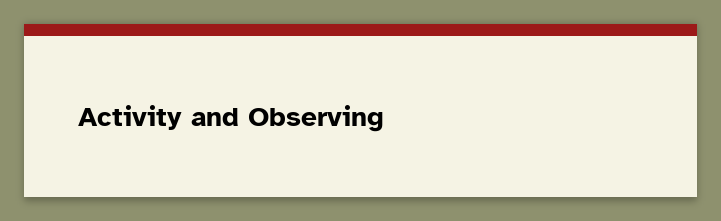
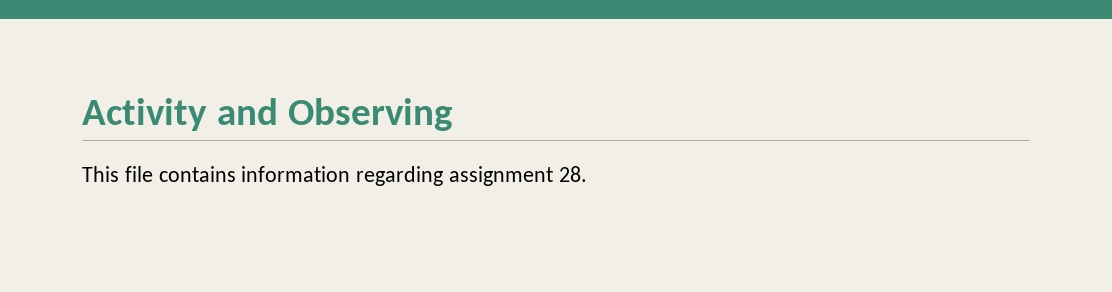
+ This file contains information regarding assignment 28.

